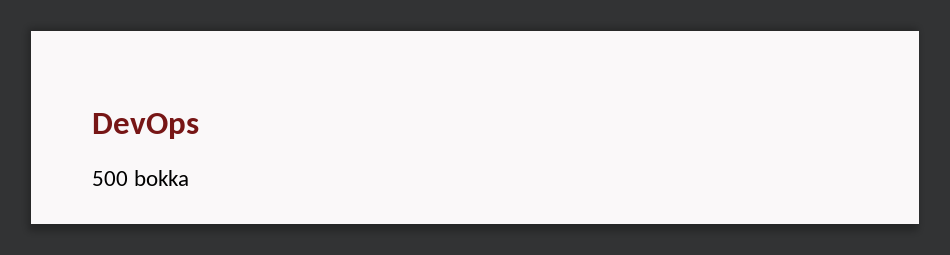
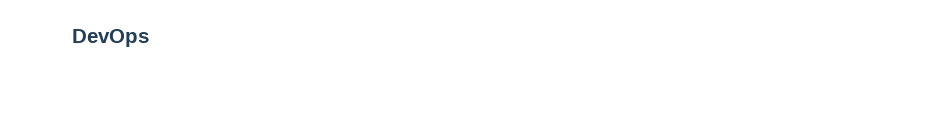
- 500 bokka

